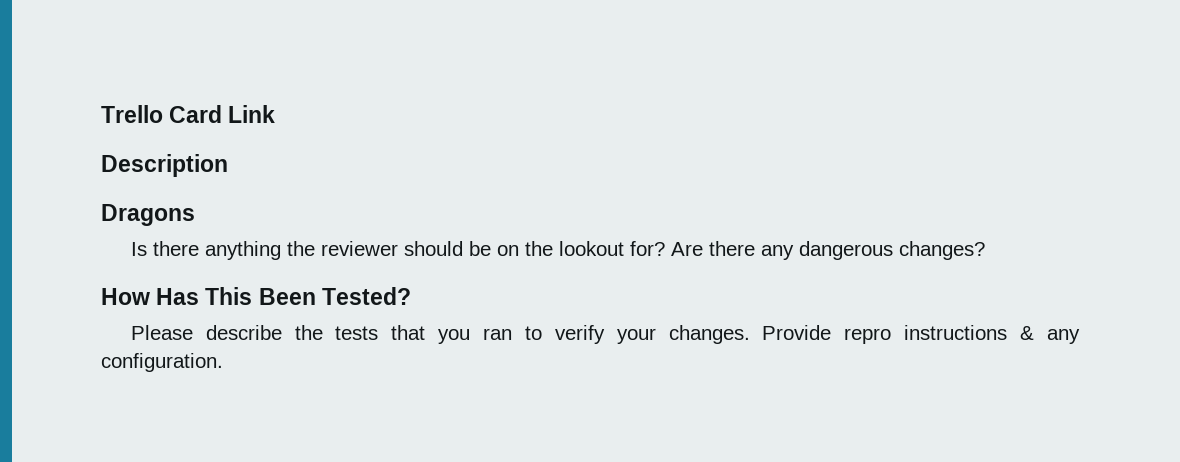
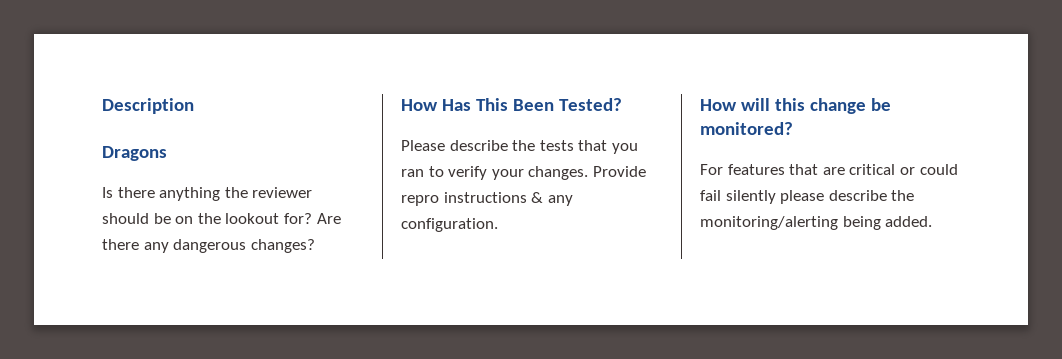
- Trello Card Link
+ How will this change be monitored?
+ For features that are critical or could fail silently please describe the monitoring/alerting being added.

